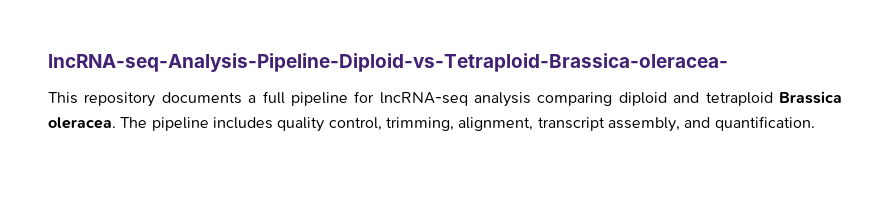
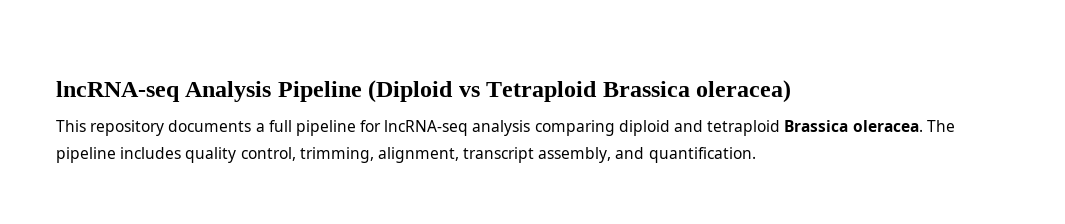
- lncRNA-seq-Analysis-Pipeline-Diploid-vs-Tetraploid-Brassica-oleracea-
+ lncRNA-seq Analysis Pipeline (Diploid vs Tetraploid Brassica oleracea)

